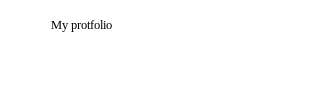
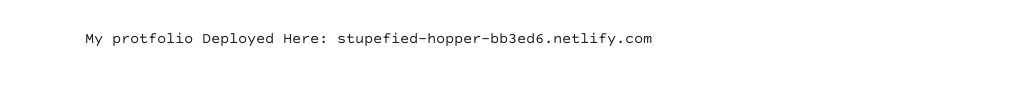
- My protfolio
+ My protfolio Deployed Here: stupefied-hopper-bb3ed6.netlify.com

